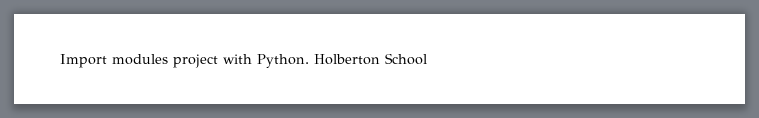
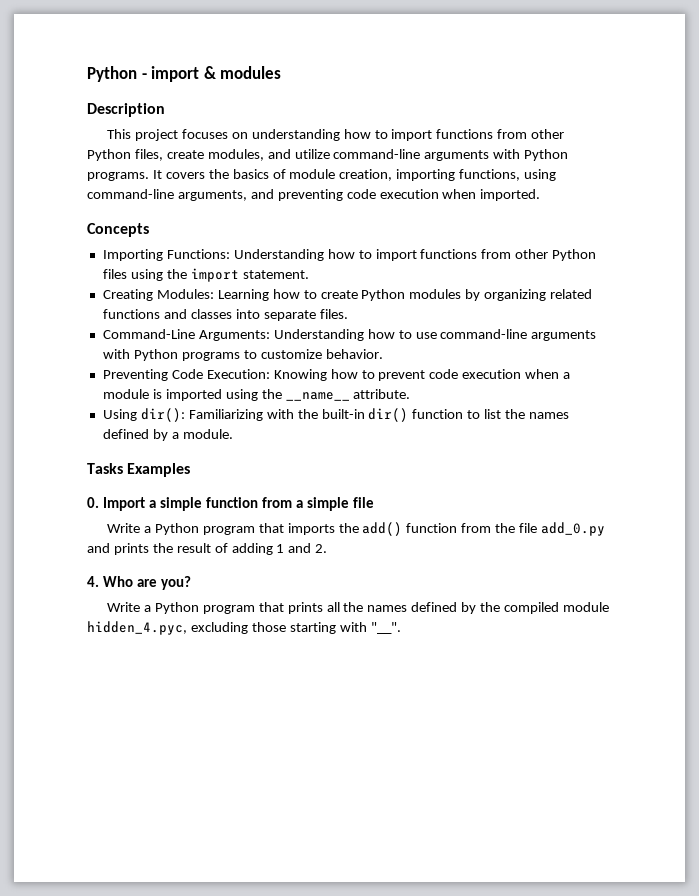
- Import modules project with Python. Holberton School
+ Python - import & modules
+ Description
+ This project focuses on understanding how to import functions from other Python files, create modules, and utilize command-line arguments with Python programs. It covers the basics of module creation, importing functions, using command-line arguments, and preventing code execution when imported.
+ Concepts
+ Importing Functions: Understanding how to import functions from other Python files using the import statement.
+ Creating Modules: Learning how to create Python modules by organizing related functions and classes into separate files.
+ Command-Line Arguments: Understanding how to use command-line arguments with Python programs to customize behavior.
+ Preventing Code Execution: Knowing how to prevent code execution when a module is imported using the __name__ attribute.
+ Using dir(): Familiarizing with the built-in dir() function to list the names defined by a module.
+ Tasks Examples
+ 0. Import a simple function from a simple file
+ Write a Python program that imports the add() function from the file add_0.py and prints the result of adding 1 and 2.
+ 4. Who are you?
+ Write a Python program that prints all the names defined by the compiled module hidden_4.pyc, excluding those starting with "__".

